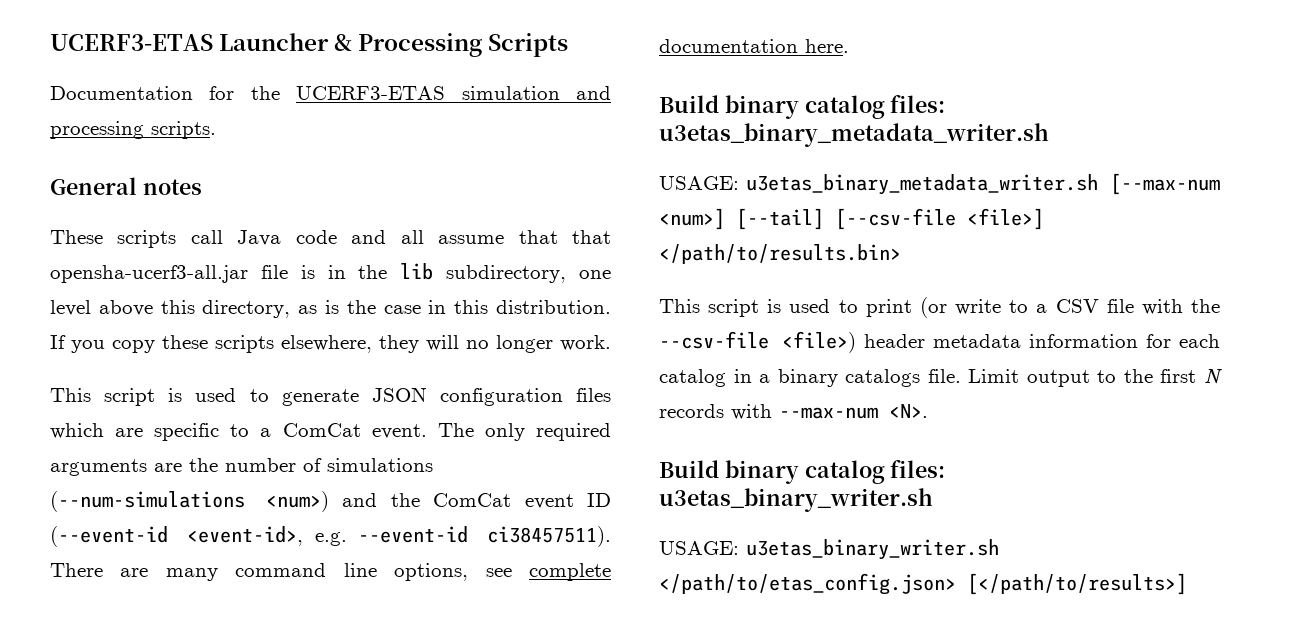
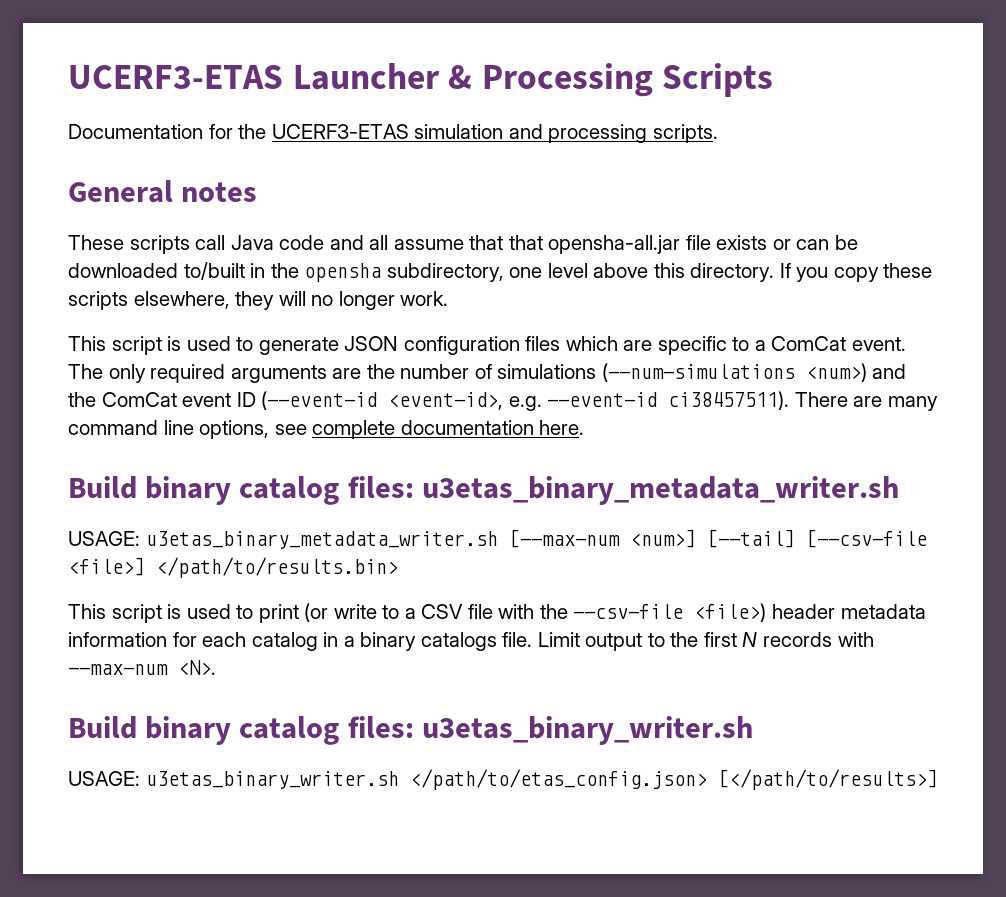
- These scripts call Java code and all assume that that opensha-ucerf3-all.jar file is in the lib subdirectory, one level above this directory, as is the case in this distribution.
+ These scripts call Java code and all assume that that opensha-all.jar file exists or can be downloaded to/built in the opensha subdirectory, one level above this directory.

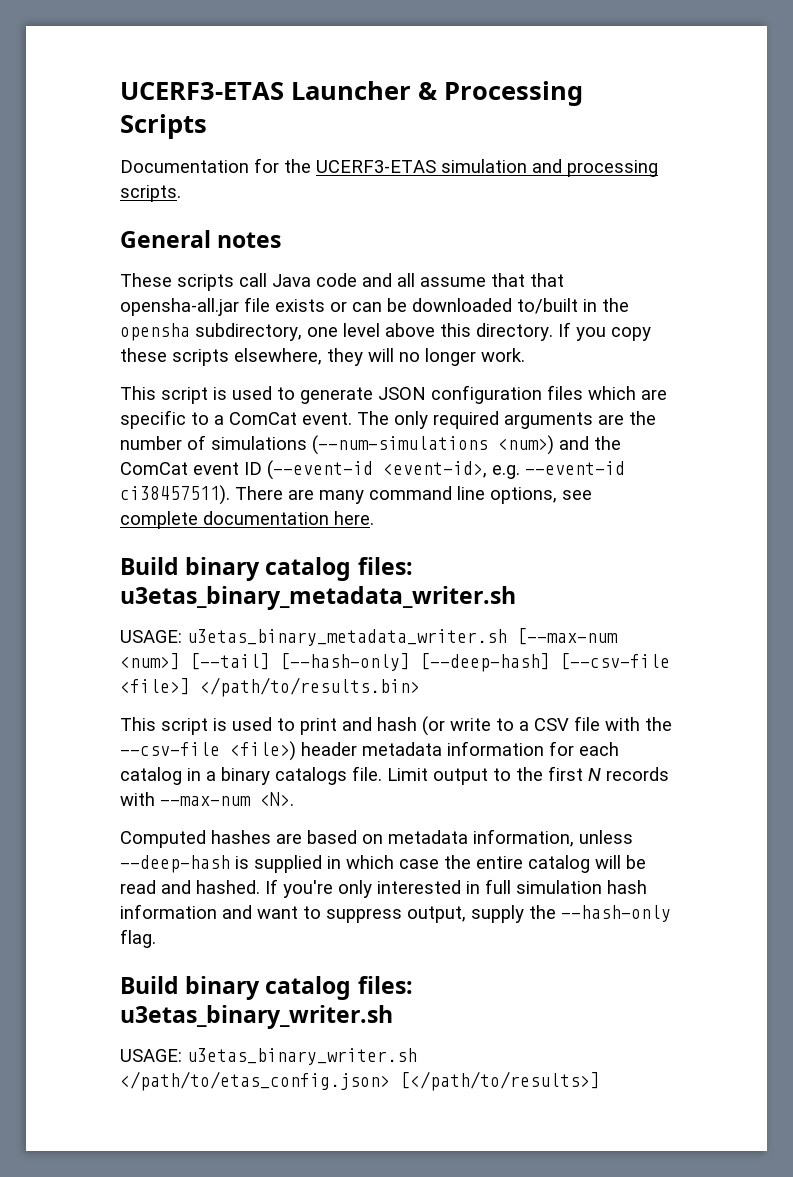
- USAGE: u3etas_binary_metadata_writer.sh [--max-num <num>] [--tail] [--csv-file <file>] </path/to/results.bin>
+ USAGE: u3etas_binary_metadata_writer.sh [--max-num <num>] [--tail] [--hash-only] [--deep-hash] [--csv-file <file>] </path/to/results.bin>
- This script is used to print (or write to a CSV file with the --csv-file <file>) header metadata information for each catalog in a binary catalogs file.
+ This script is used to print and hash (or write to a CSV file with the --csv-file <file>) header metadata information for each catalog in a binary catalogs file.
+ Computed hashes are based on metadata information, unless --deep-hash is supplied in which case the entire catalog will be read and hashed. If you're only interested in full simulation hash information and want to suppress output, supply the --hash-only flag.

